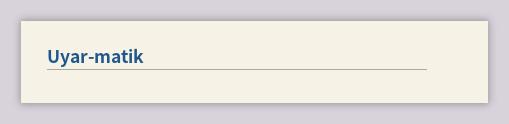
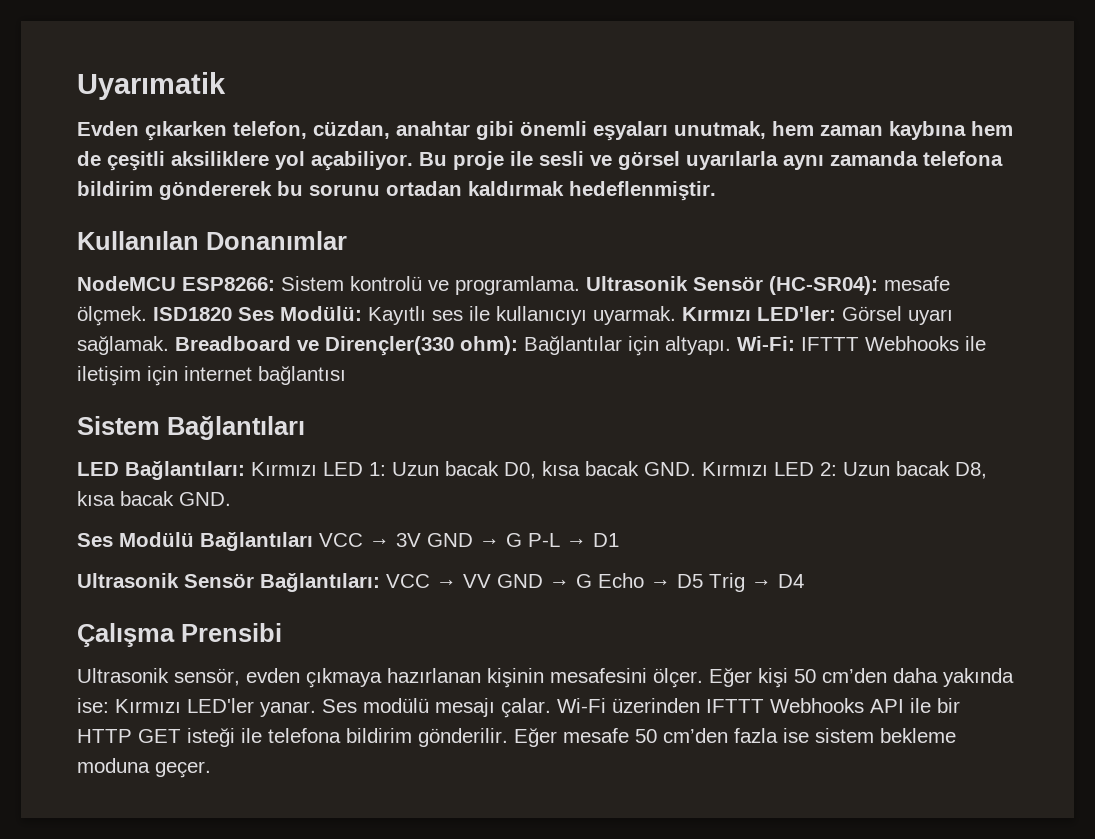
- Uyar-matik
+ Uyarımatik
+ Evden çıkarken telefon, cüzdan, anahtar gibi önemli eşyaları unutmak, hem zaman kaybına hem de çeşitli aksiliklere yol açabiliyor. Bu proje ile sesli ve görsel uyarılarla aynı zamanda telefona bildirim göndererek bu sorunu ortadan kaldırmak hedeflenmiştir.
+ Kullanılan Donanımlar
+ NodeMCU ESP8266: Sistem kontrolü ve programlama. Ultrasonik Sensör (HC-SR04): mesafe ölçmek. ISD1820 Ses Modülü: Kayıtlı ses ile kullanıcıyı uyarmak. Kırmızı LED'ler: Görsel uyarı sağlamak. Breadboard ve Dirençler(330 ohm): Bağlantılar için altyapı. Wi-Fi: IFTTT Webhooks ile iletişim için internet bağlantısı
+ Sistem Bağlantıları
+ LED Bağlantıları: Kırmızı LED 1: Uzun bacak D0, kısa bacak GND. Kırmızı LED 2: Uzun bacak D8, kısa bacak GND.
+ Ses Modülü Bağlantıları VCC → 3V GND → G P-L → D1
+ Ultrasonik Sensör Bağlantıları: VCC → VV GND → G Echo → D5 Trig → D4
+ Çalışma Prensibi
+ Ultrasonik sensör, evden çıkmaya hazırlanan kişinin mesafesini ölçer. Eğer kişi 50 cm’den daha yakında ise: Kırmızı LED'ler yanar. Ses modülü mesajı çalar. Wi-Fi üzerinden IFTTT Webhooks API ile bir HTTP GET isteği ile telefona bildirim gönderilir. Eğer mesafe 50 cm’den fazla ise sistem bekleme moduna geçer.

